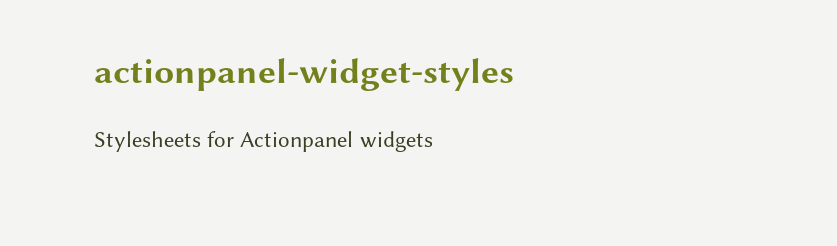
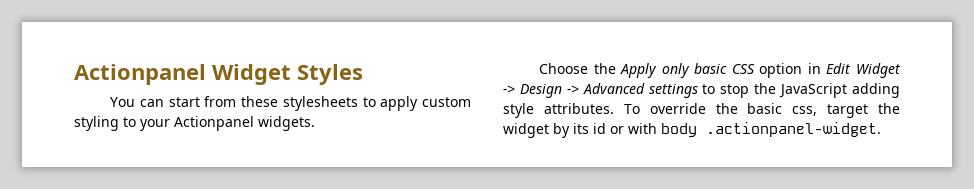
- actionpanel-widget-styles
- Stylesheets for Actionpanel widgets
+ Actionpanel Widget Styles
+ You can start from these stylesheets to apply custom styling to your Actionpanel widgets.
+ Choose the Apply only basic CSS option in Edit Widget -> Design -> Advanced settings to stop the JavaScript adding style attributes. To override the basic css, target the widget by its id or with body .actionpanel-widget.

